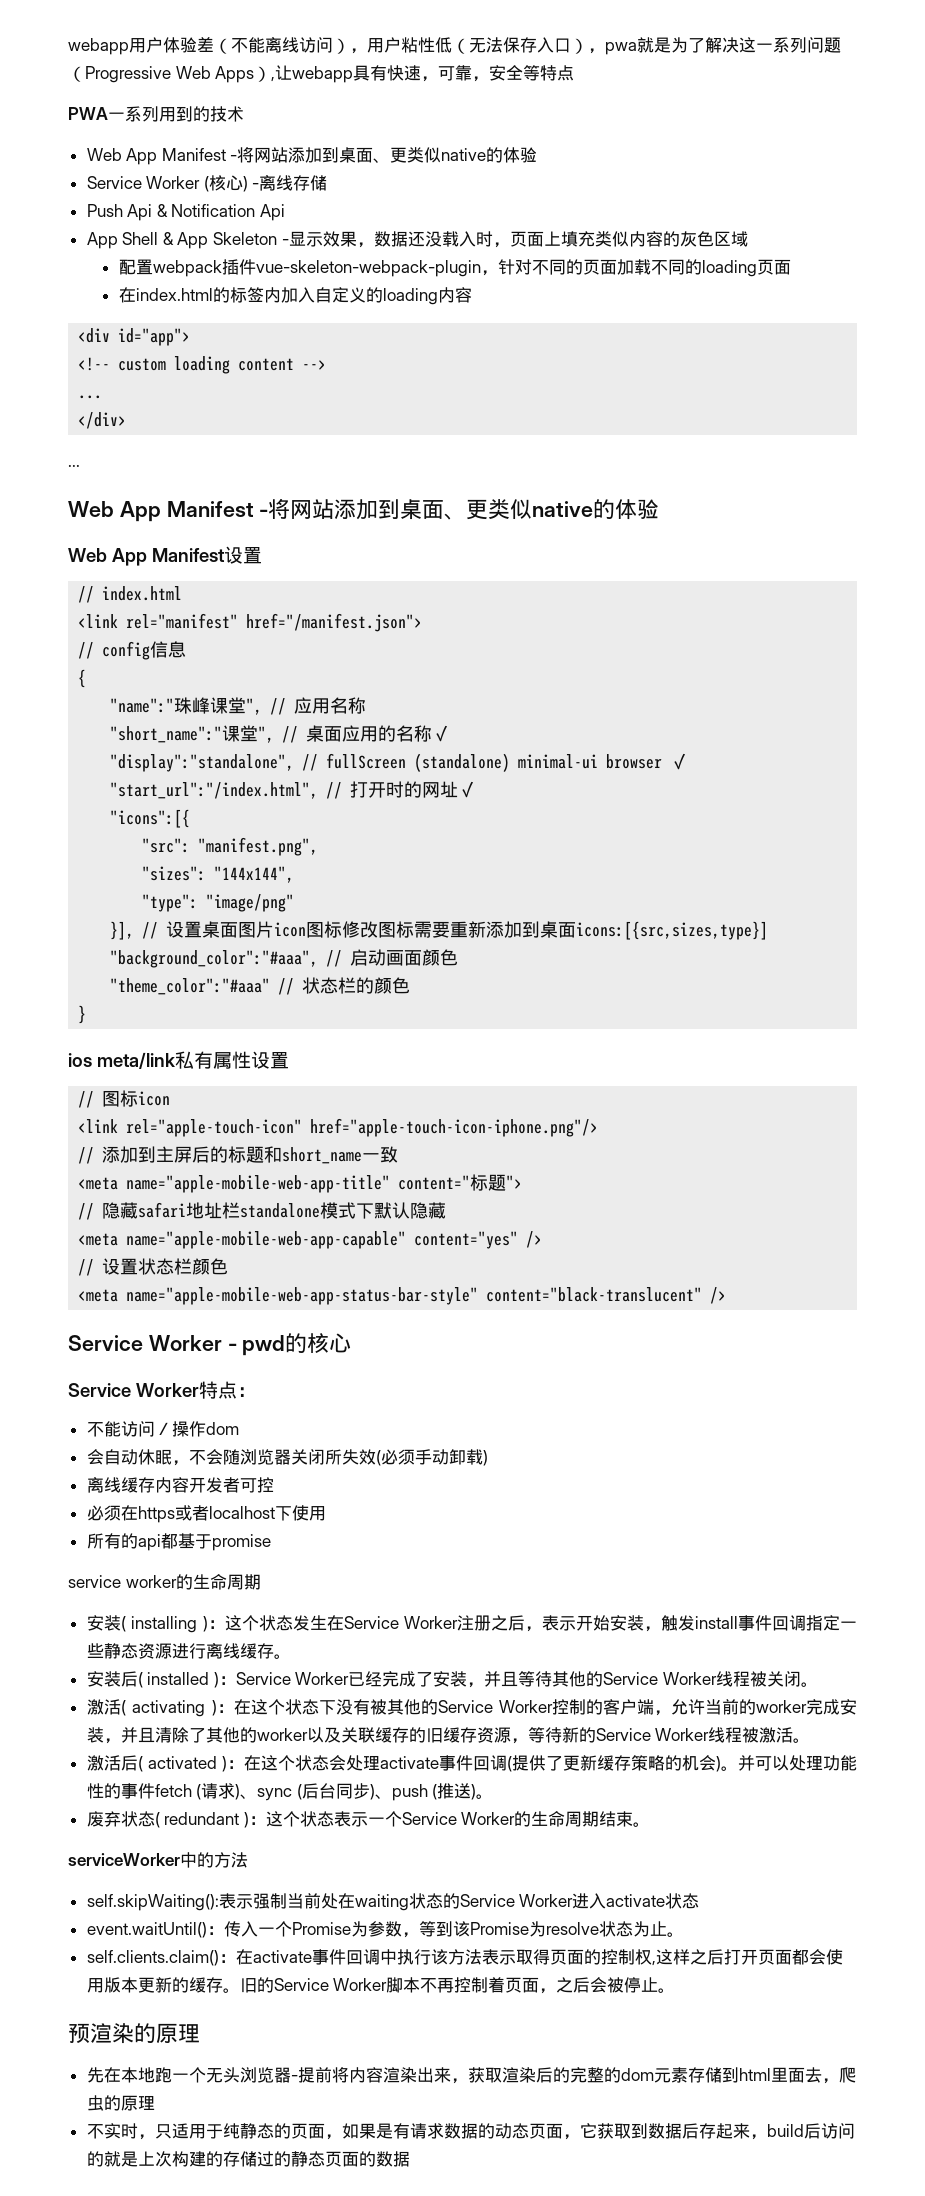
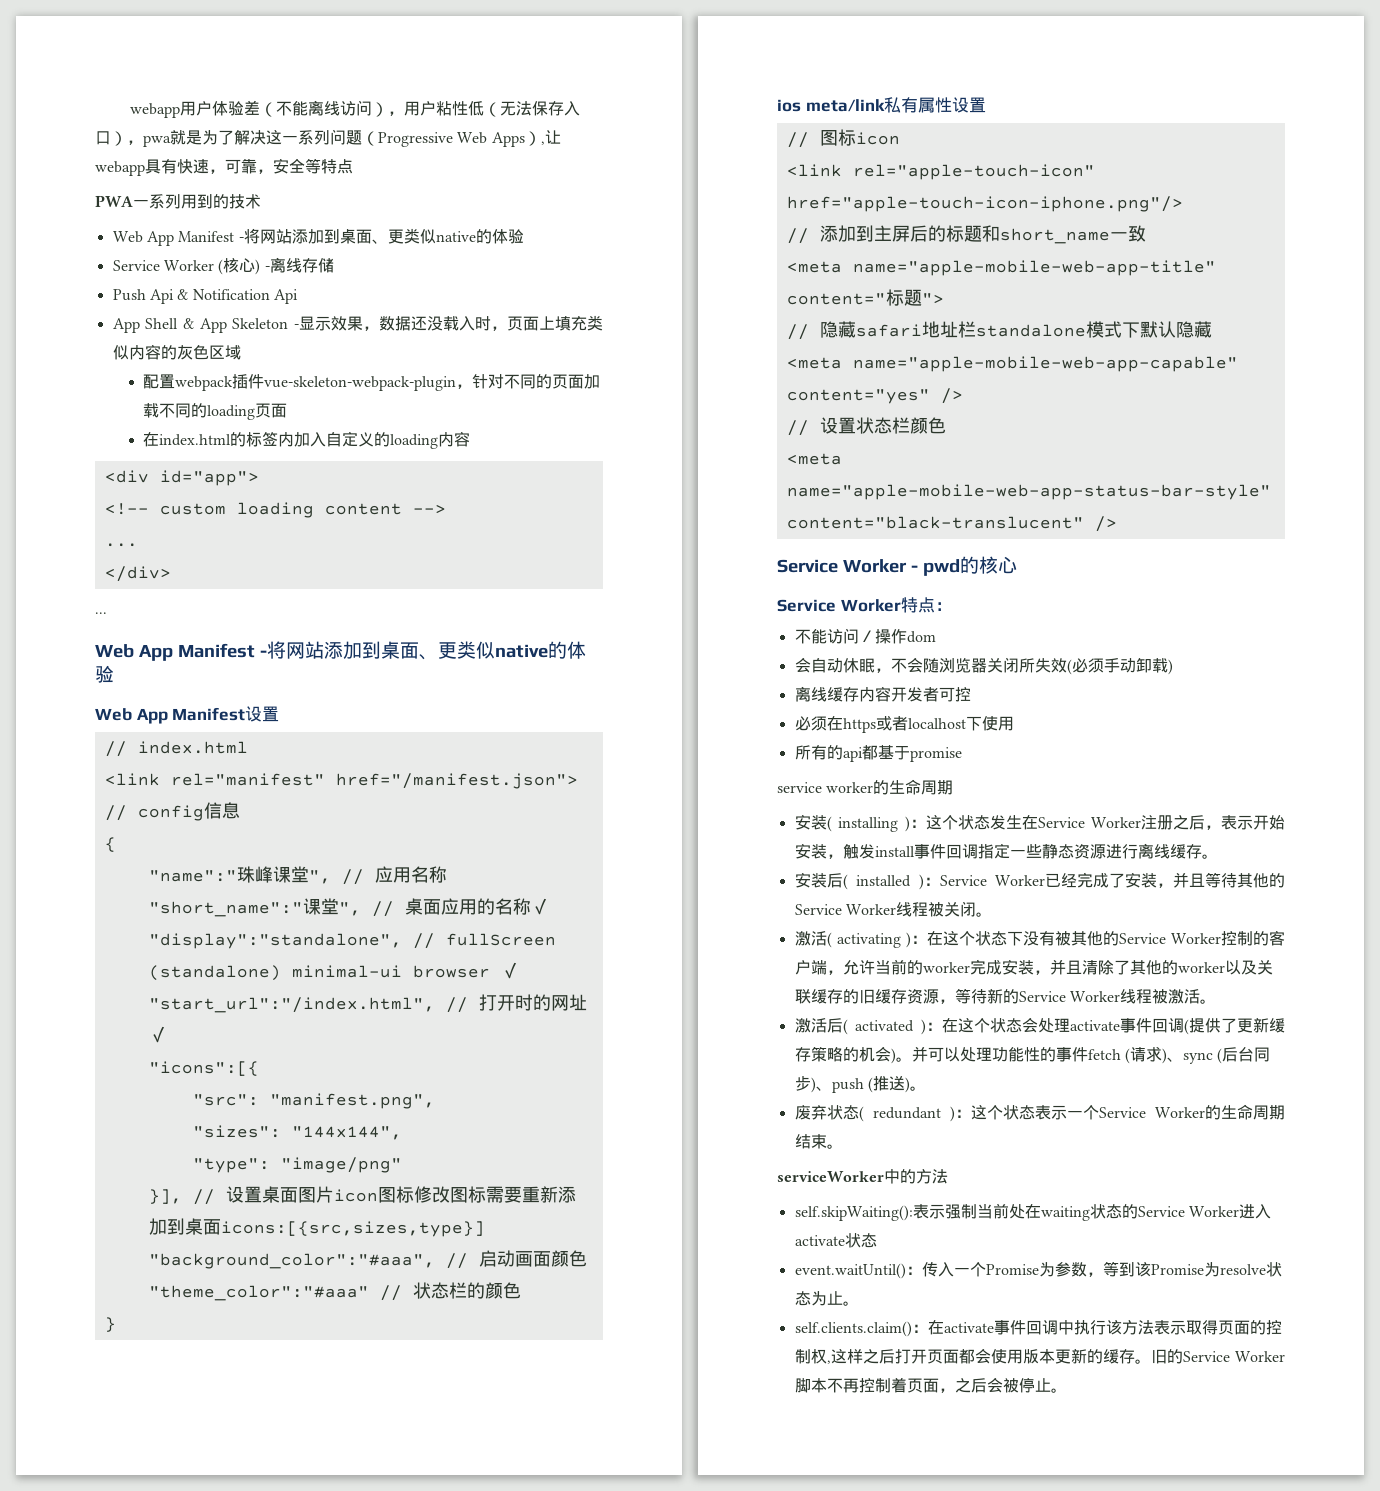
- 预渲染的原理
- 先在本地跑一个无头浏览器-提前将内容渲染出来，获取渲染后的完整的dom元素存储到html里面去，爬虫的原理
- 不实时，只适用于纯静态的页面，如果是有请求数据的动态页面，它获取到数据后存起来，build后访问的就是上次构建的存储过的静态页面的数据

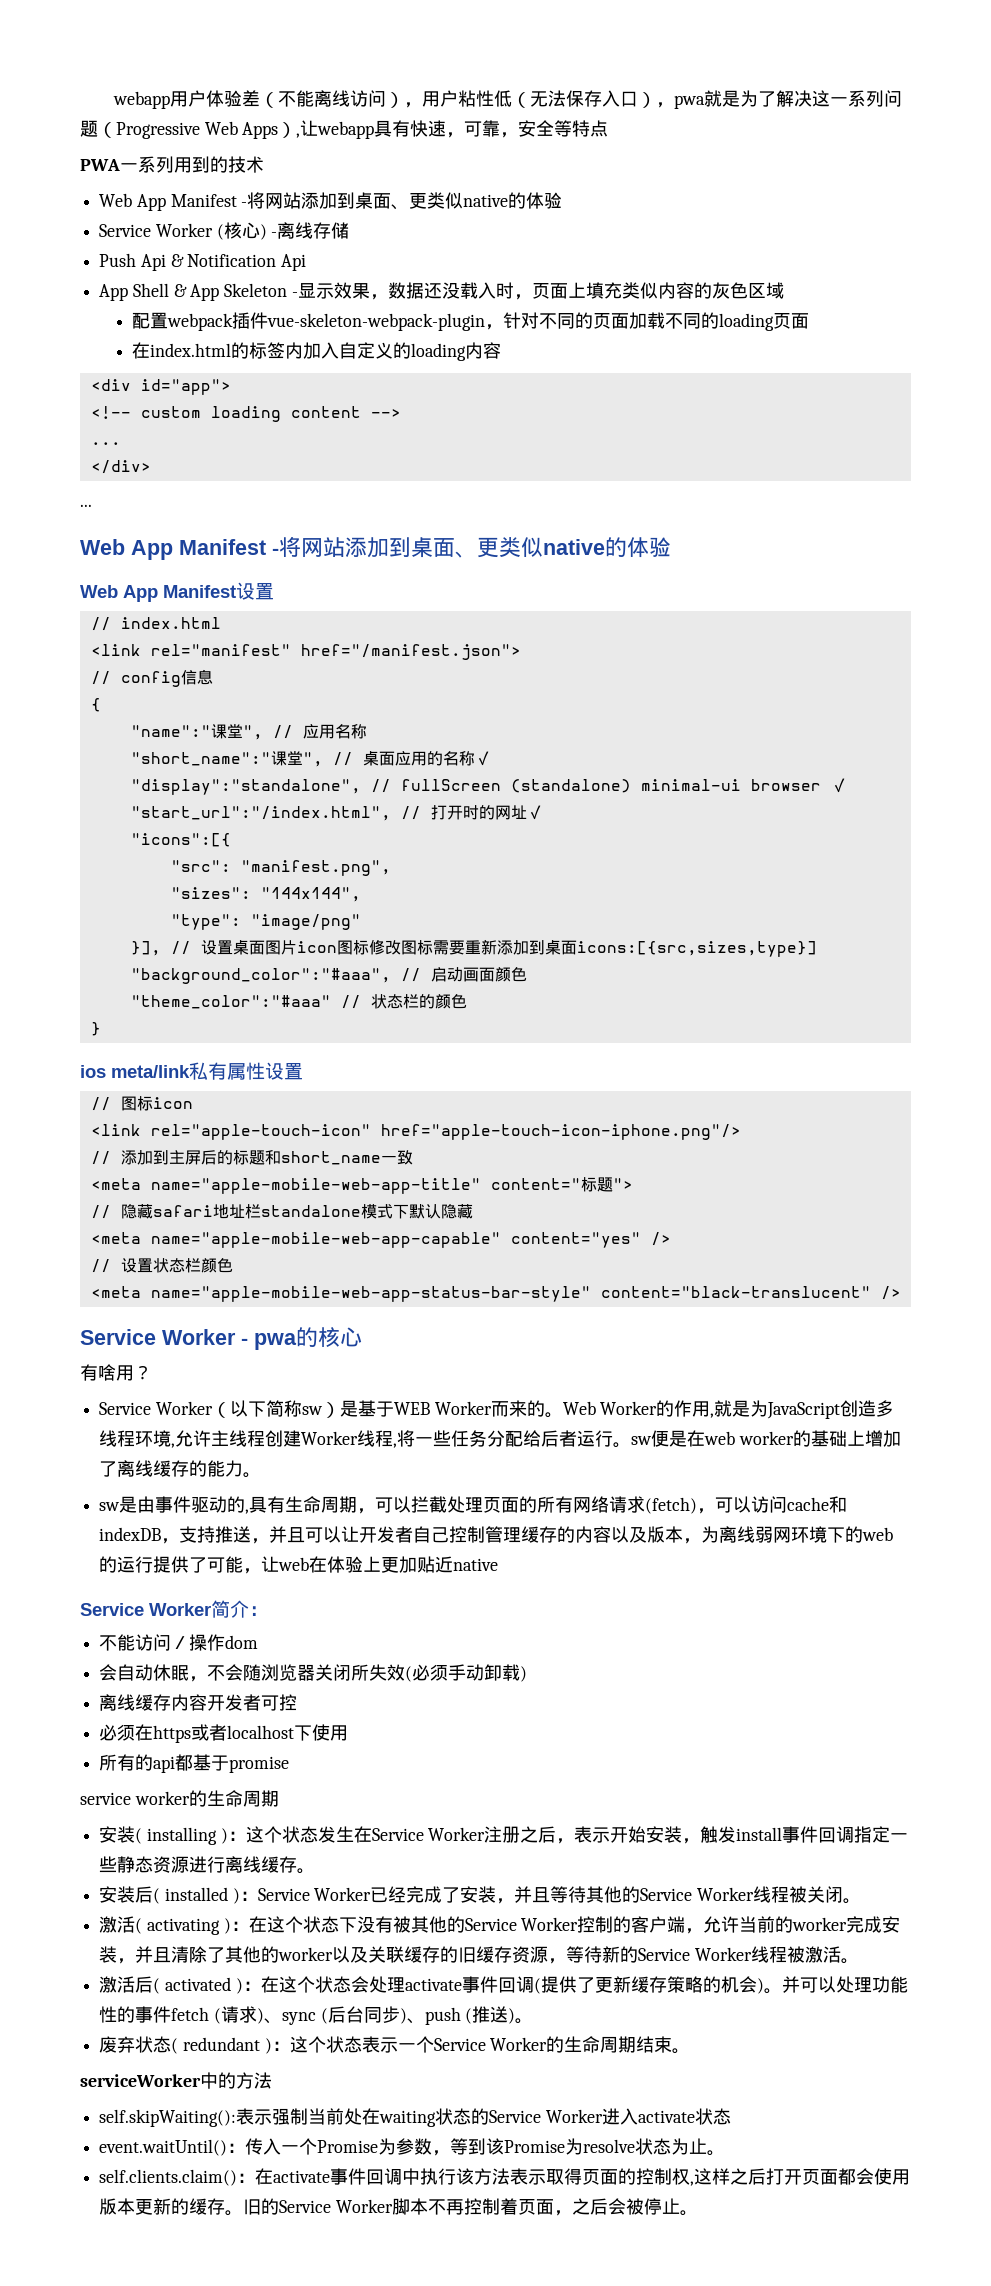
- "name":"珠峰课堂", // 应用名称
+ "name":"课堂", // 应用名称
- Service Worker - pwd的核心
+ Service Worker - pwa的核心
- Service Worker特点：
+ 有啥用？
+ Service Worker（以下简称sw）是基于WEB Worker而来的。Web Worker的作用,就是为JavaScript创造多线程环境,允许主线程创建Worker线程,将一些任务分配给后者运行。sw便是在web worker的基础上增加了离线缓存的能力。
+ sw是由事件驱动的,具有生命周期，可以拦截处理页面的所有网络请求(fetch)，可以访问cache和indexDB，支持推送，并且可以让开发者自己控制管理缓存的内容以及版本，为离线弱网环境下的web的运行提供了可能，让web在体验上更加贴近native
+ Service Worker简介：

